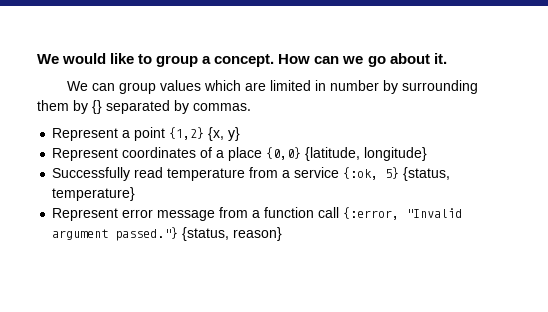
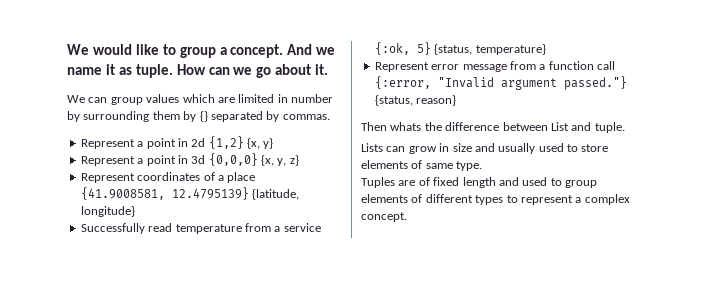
+ And we name it as tuple.
- Represent a point {1,2} {x, y}
+ Represent a point in 2d {1,2} {x, y}
+ Represent a point in 3d {0,0,0} {x, y, z}
- Represent coordinates of a place {0,0} {latitude, longitude}
+ Represent coordinates of a place {41.9008581, 12.4795139} {latitude, longitude}
+ Then whats the difference between List and tuple.
+ Lists can grow in size and usually used to store elements of same type.
+ Tuples are of fixed length and used to group elements of different types to represent a complex concept.

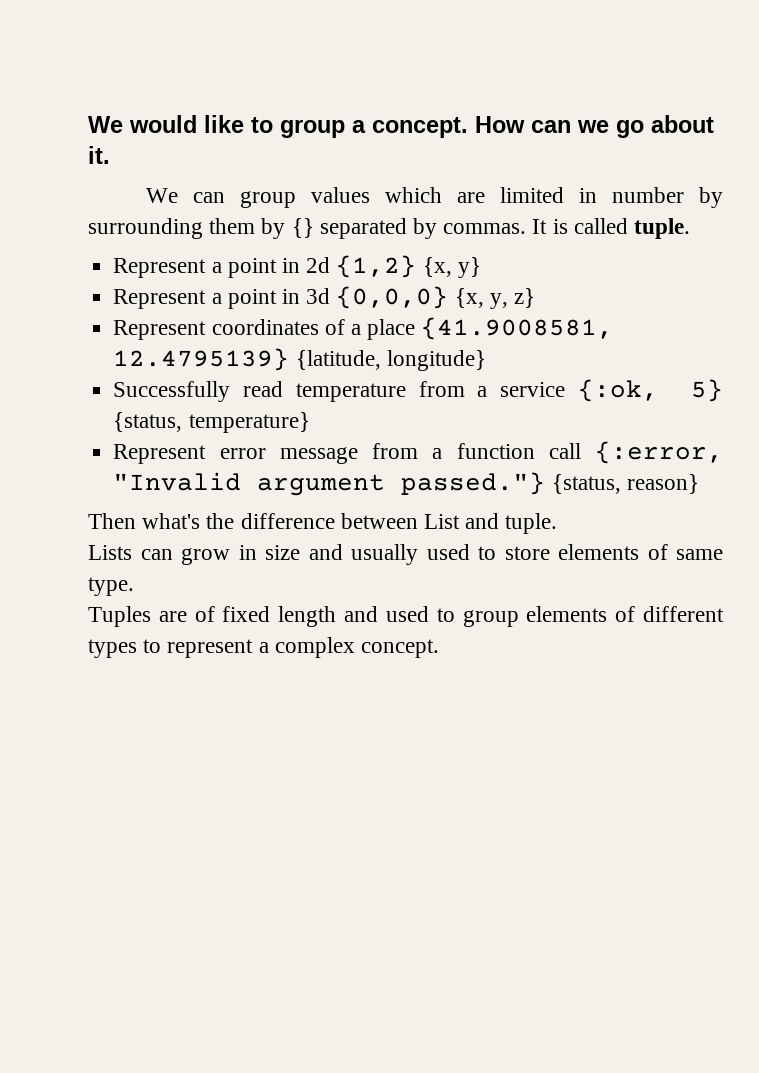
- And we name it as tuple.
+ It is called tuple.
- Then whats the difference between List and tuple.
+ Then what's the difference between List and tuple.

